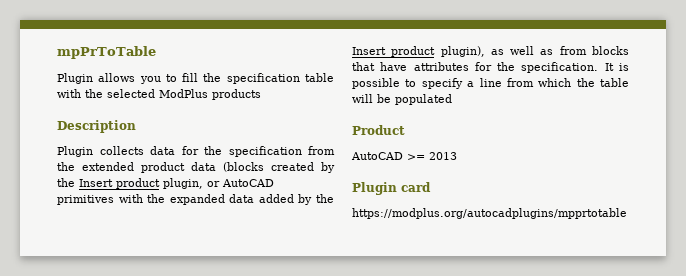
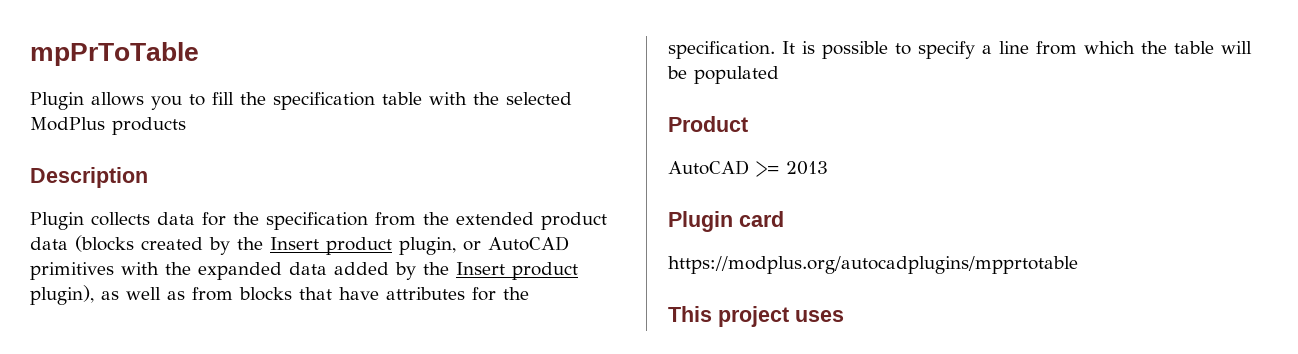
+ This project uses

